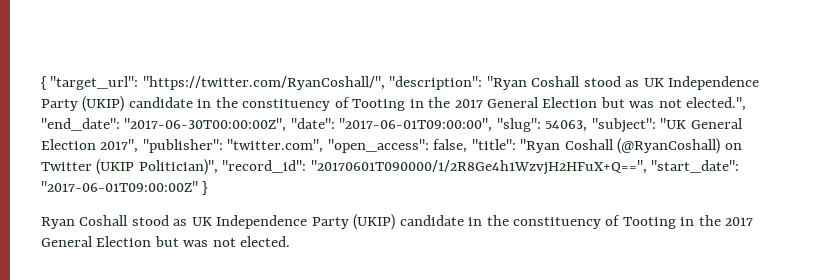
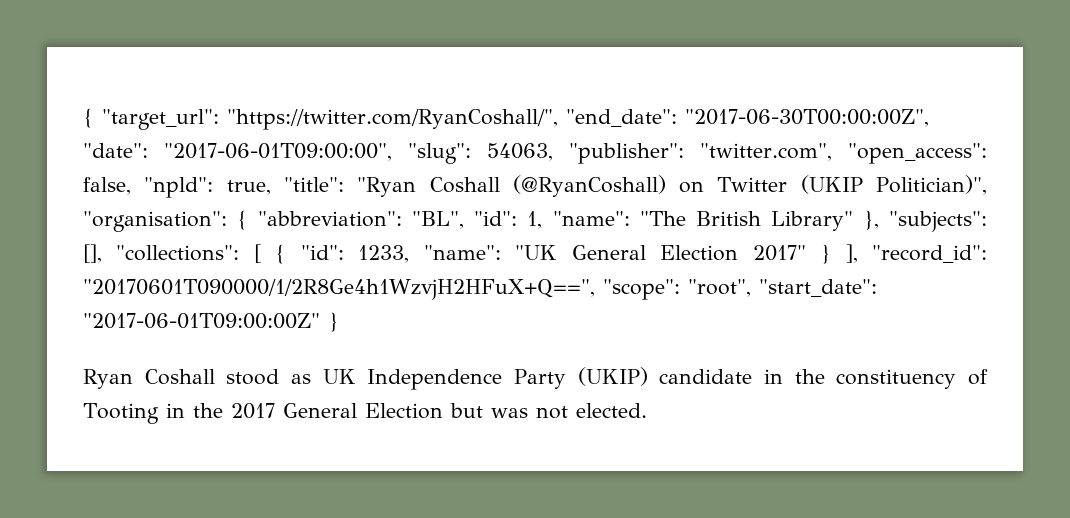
- { "target_url": "https://twitter.com/RyanCoshall/", "description": "Ryan Coshall stood as UK Independence Party (UKIP) candidate in the constituency of Tooting in the 2017 General Election but was not elected.", "end_date": "2017-06-30T00:00:00Z", "date": "2017-06-01T09:00:00", "slug": 54063, "subject": "UK General Election 2017", "publisher": "twitter.com", "open_access": false, "title": "Ryan Coshall (@RyanCoshall) on Twitter (UKIP Politician)", "record_id": "20170601T090000/1/2R8Ge4h1WzvjH2HFuX+Q==", "start_date": "2017-06-01T09:00:00Z" }
+ { "target_url": "https://twitter.com/RyanCoshall/", "end_date": "2017-06-30T00:00:00Z", "date": "2017-06-01T09:00:00", "slug": 54063, "publisher": "twitter.com", "open_access": false, "npld": true, "title": "Ryan Coshall (@RyanCoshall) on Twitter (UKIP Politician)", "organisation": { "abbreviation": "BL", "id": 1, "name": "The British Library" }, "subjects": [], "collections": [ { "id": 1233, "name": "UK General Election 2017" } ], "record_id": "20170601T090000/1/2R8Ge4h1WzvjH2HFuX+Q==", "scope": "root", "start_date": "2017-06-01T09:00:00Z" }

